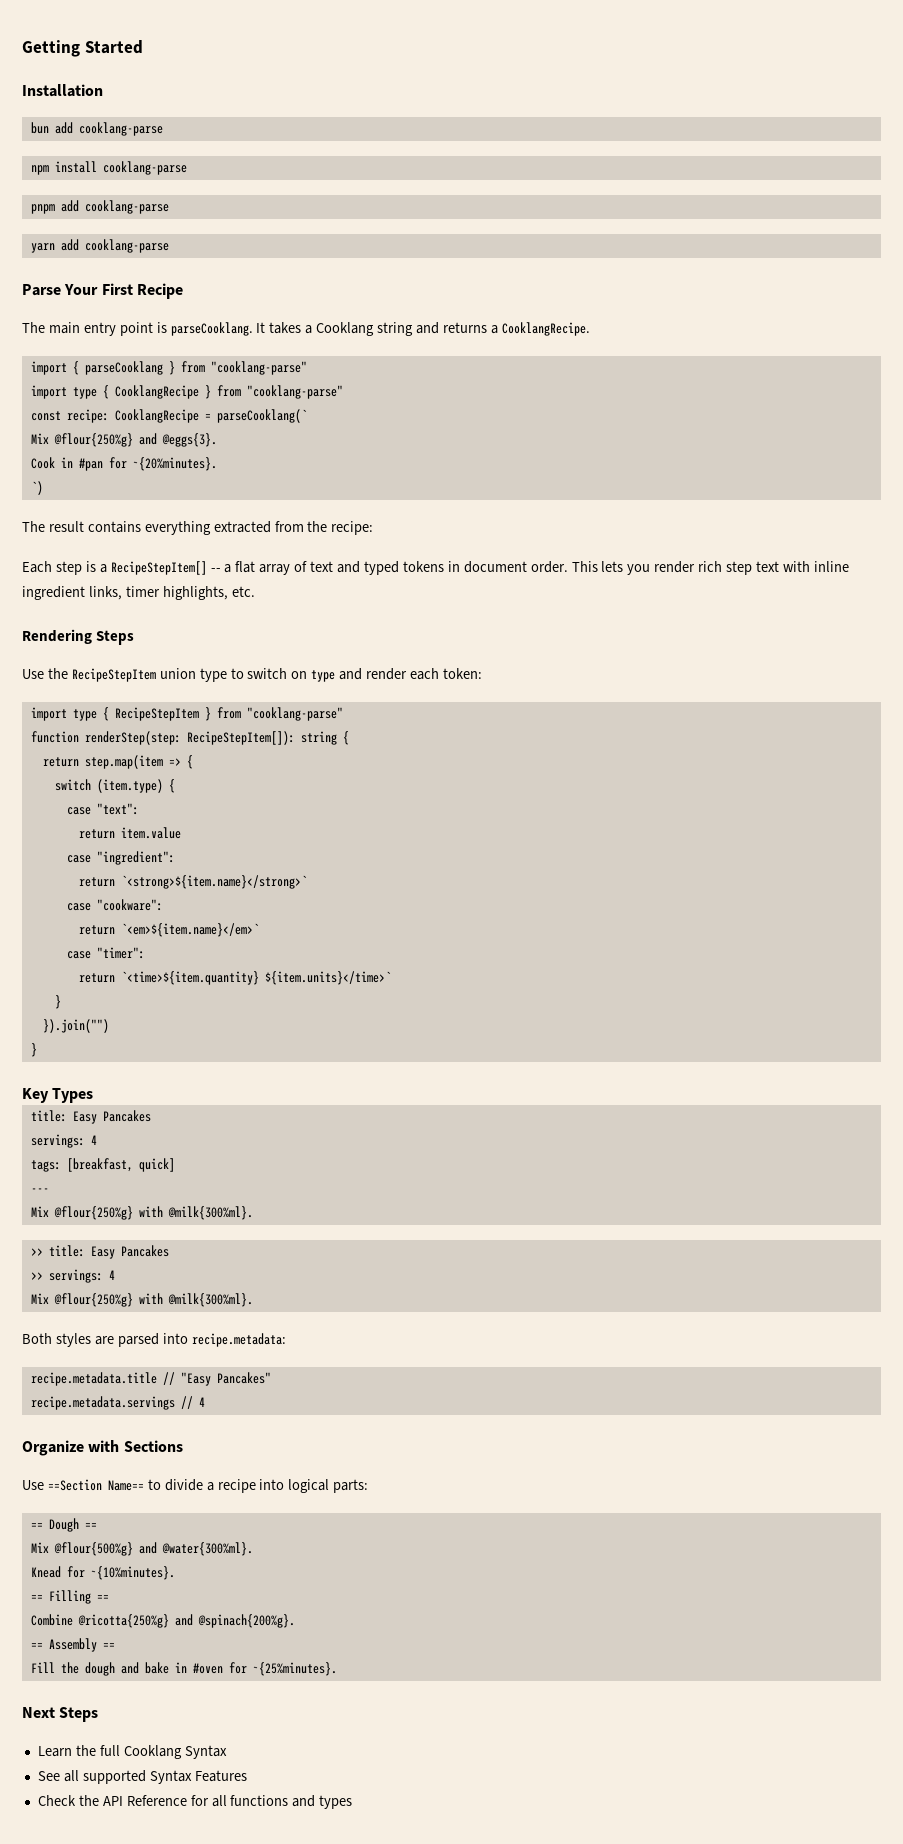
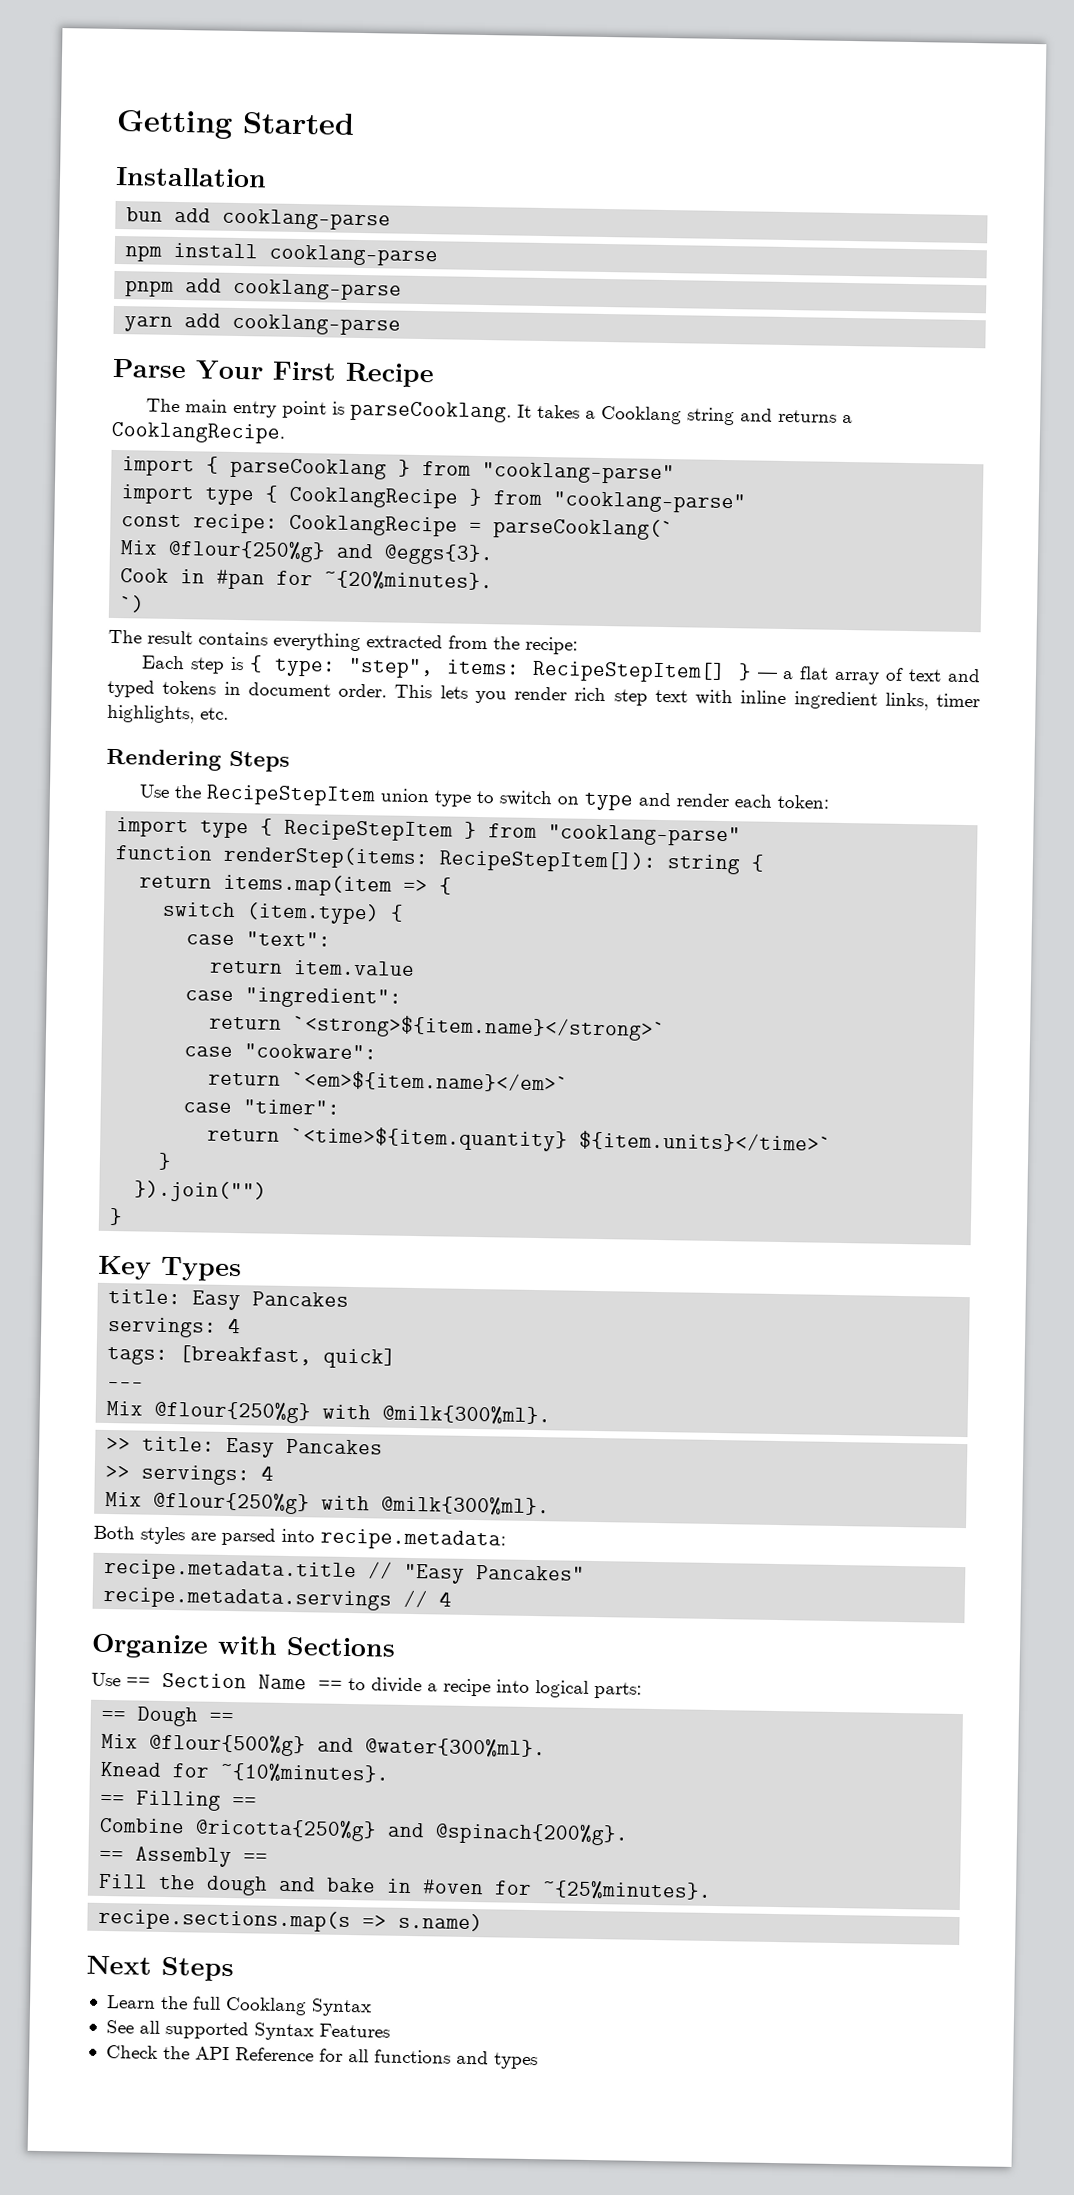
- Each step is a RecipeStepItem[] -- a flat array of text and typed tokens in document order.
+ Each step is { type: "step", items: RecipeStepItem[] } — a flat array of text and typed tokens in document order.
- function renderStep(step: RecipeStepItem[]): string {
+ function renderStep(items: RecipeStepItem[]): string {
- return step.map(item => {
+ return items.map(item => {
- Use ==Section Name== to divide a recipe into logical parts:
+ Use == Section Name == to divide a recipe into logical parts:
+ recipe.sections.map(s => s.name)

